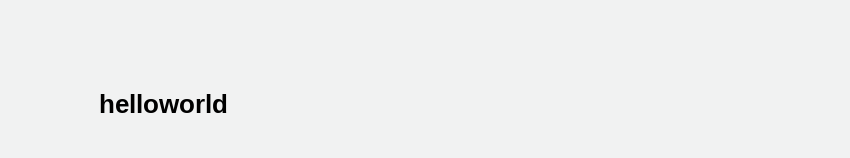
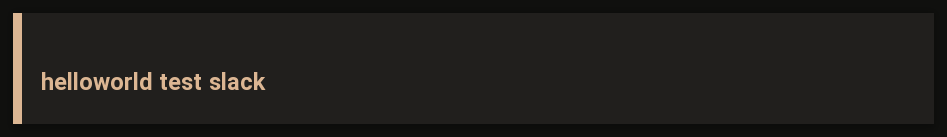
- helloworld
+ helloworld test slack

